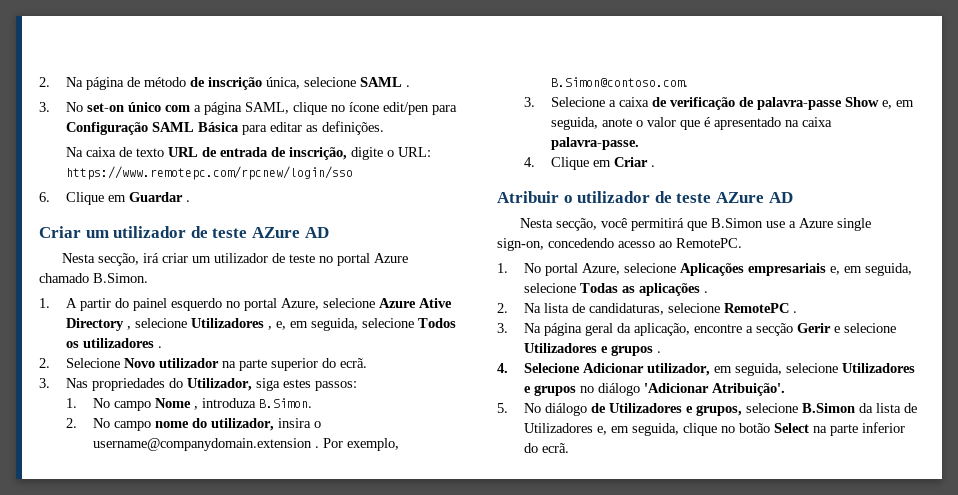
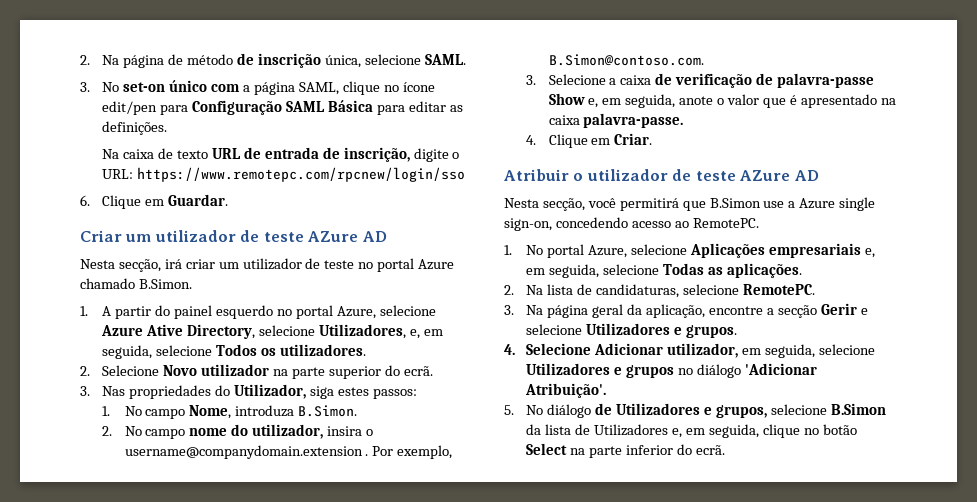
- 2. Na página de método de inscrição única, selecione SAML .
+ 2. Na página de método de inscrição única, selecione SAML.
- 6. Clique em Guardar .
+ 6. Clique em Guardar.
- 1. A partir do painel esquerdo no portal Azure, selecione Azure Ative Directory , selecione Utilizadores , e, em seguida, selecione Todos os utilizadores .
+ 1. A partir do painel esquerdo no portal Azure, selecione Azure Ative Directory, selecione Utilizadores, e, em seguida, selecione Todos os utilizadores.
- 1. No campo Nome , introduza B.Simon.
+ 1. No campo Nome, introduza B.Simon.
- 4. Clique em Criar .
+ 4. Clique em Criar.
- 1. No portal Azure, selecione Aplicações empresariais e, em seguida, selecione Todas as aplicações .
+ 1. No portal Azure, selecione Aplicações empresariais e, em seguida, selecione Todas as aplicações.
- 2. Na lista de candidaturas, selecione RemotePC .
+ 2. Na lista de candidaturas, selecione RemotePC.
- 3. Na página geral da aplicação, encontre a secção Gerir e selecione Utilizadores e grupos .
+ 3. Na página geral da aplicação, encontre a secção Gerir e selecione Utilizadores e grupos.

